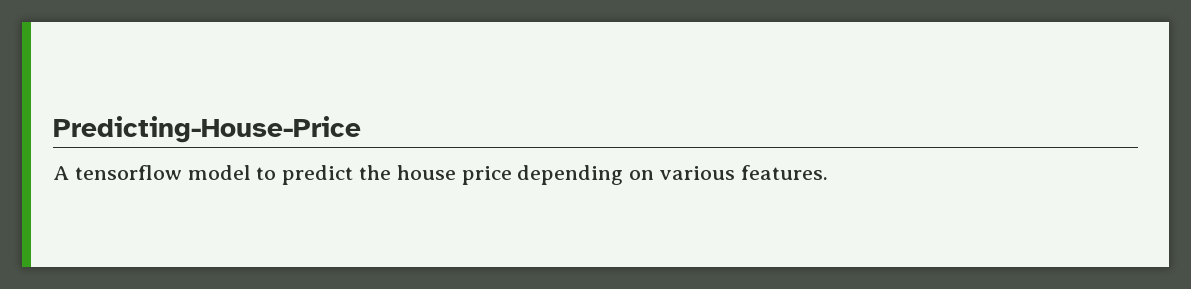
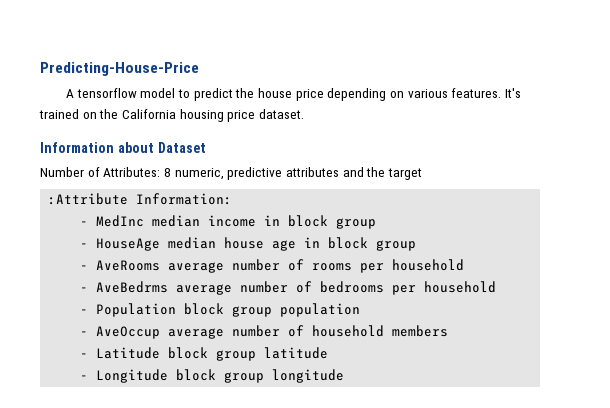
+ It's trained on the California housing price dataset.
+ Information about Dataset
+ Number of Attributes: 8 numeric, predictive attributes and the target
+ :Attribute Information:
+ - MedInc median income in block group
+ - HouseAge median house age in block group
+ - AveRooms average number of rooms per household
+ - AveBedrms average number of bedrooms per household
+ - Population block group population
+ - AveOccup average number of household members
+ - Latitude block group latitude
+ - Longitude block group longitude

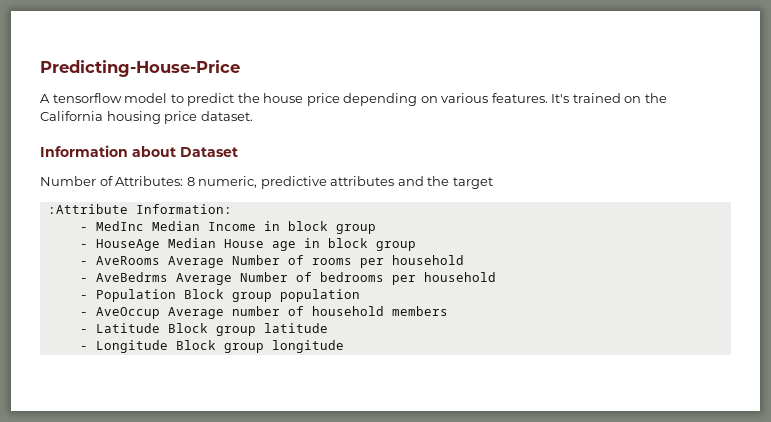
- - MedInc median income in block group
+ - MedInc Median Income in block group
- - HouseAge median house age in block group
+ - HouseAge Median House age in block group
- - AveRooms average number of rooms per household
+ - AveRooms Average Number of rooms per household
- - AveBedrms average number of bedrooms per household
+ - AveBedrms Average Number of bedrooms per household
- - Population block group population
+ - Population Block group population
- - AveOccup average number of household members
+ - AveOccup Average number of household members
- - Latitude block group latitude
+ - Latitude Block group latitude
- - Longitude block group longitude
+ - Longitude Block group longitude

